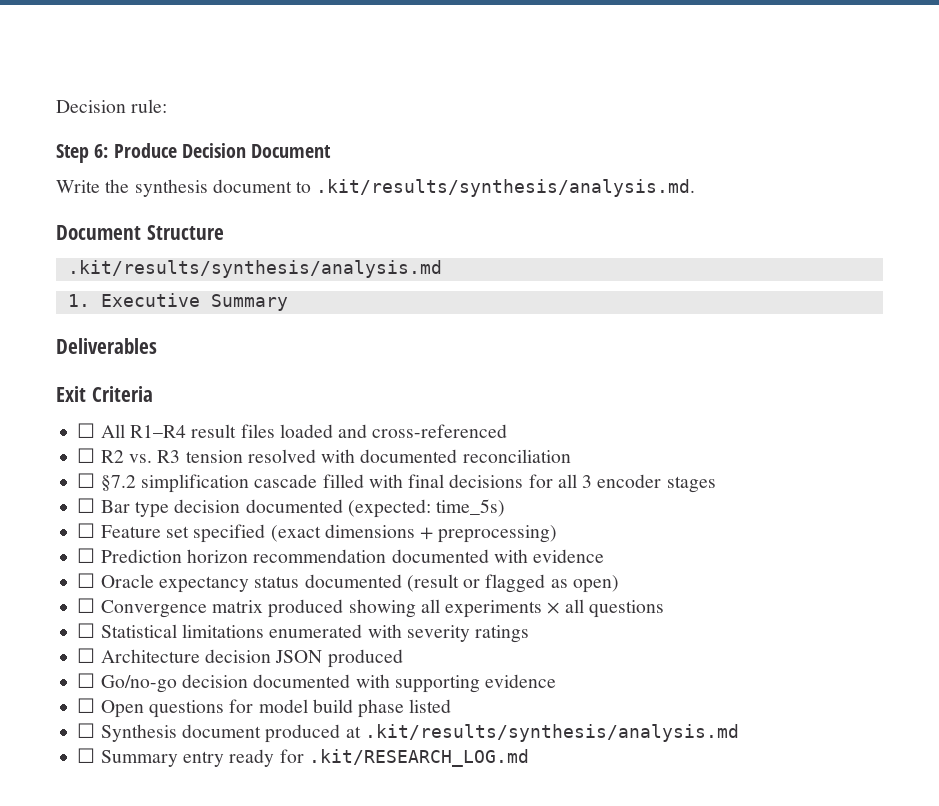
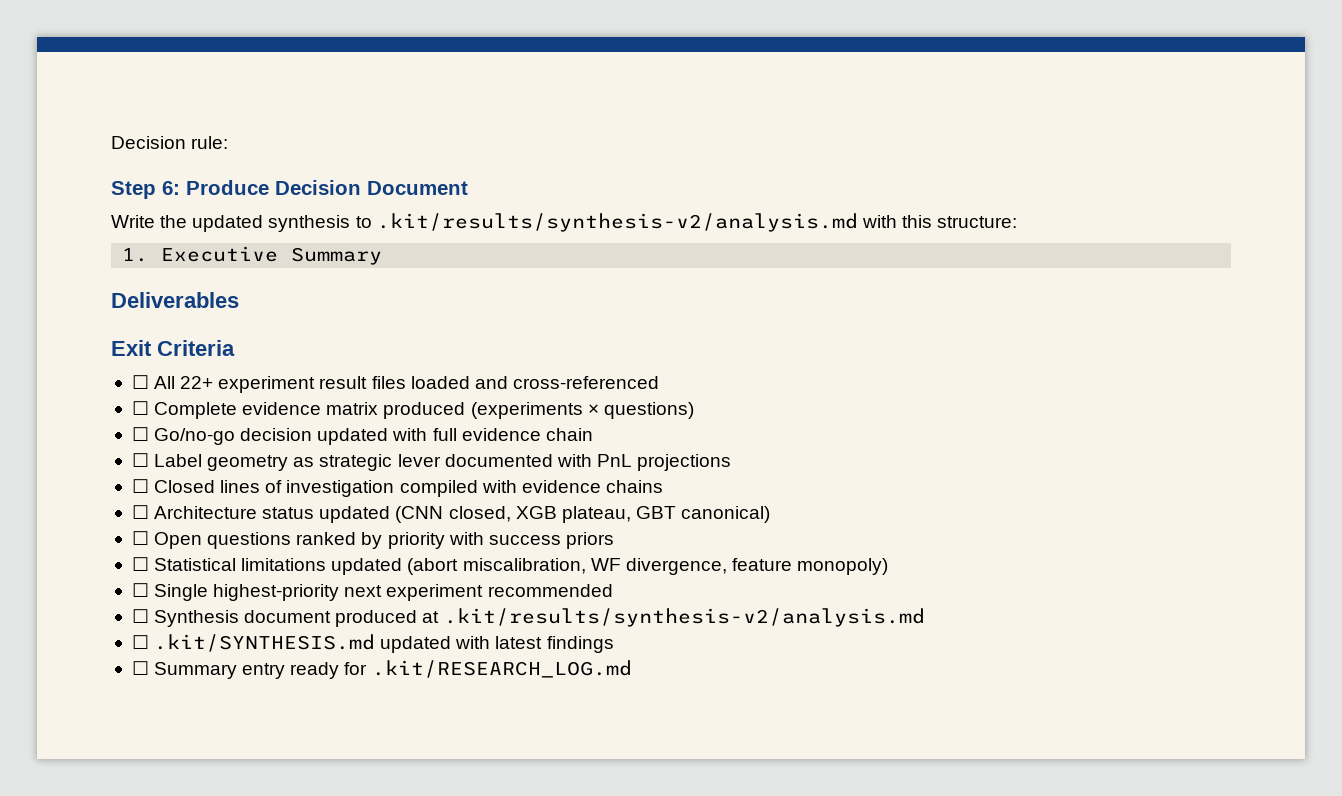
- Write the synthesis document to .kit/results/synthesis/analysis.md.
- Document Structure
- .kit/results/synthesis/analysis.md
+ Write the updated synthesis to .kit/results/synthesis-v2/analysis.md with this structure:
- ☐ All R1–R4 result files loaded and cross-referenced
+ ☐ All 22+ experiment result files loaded and cross-referenced
- ☐ R2 vs. R3 tension resolved with documented reconciliation
- ☐ §7.2 simplification cascade filled with final decisions for all 3 encoder stages
- ☐ Bar type decision documented (expected: time_5s)
- ☐ Feature set specified (exact dimensions + preprocessing)
- ☐ Prediction horizon recommendation documented with evidence
- ☐ Oracle expectancy status documented (result or flagged as open)
- ☐ Convergence matrix produced showing all experiments × all questions
- ☐ Statistical limitations enumerated with severity ratings
- ☐ Architecture decision JSON produced
- ☐ Go/no-go decision documented with supporting evidence
- ☐ Open questions for model build phase listed
+ ☐ Complete evidence matrix produced (experiments × questions)
+ ☐ Go/no-go decision updated with full evidence chain
+ ☐ Label geometry as strategic lever documented with PnL projections
+ ☐ Closed lines of investigation compiled with evidence chains
+ ☐ Architecture status updated (CNN closed, XGB plateau, GBT canonical)
+ ☐ Open questions ranked by priority with success priors
+ ☐ Statistical limitations updated (abort miscalibration, WF divergence, feature monopoly)
+ ☐ Single highest-priority next experiment recommended
- ☐ Synthesis document produced at .kit/results/synthesis/analysis.md
+ ☐ Synthesis document produced at .kit/results/synthesis-v2/analysis.md
+ ☐ .kit/SYNTHESIS.md updated with latest findings

